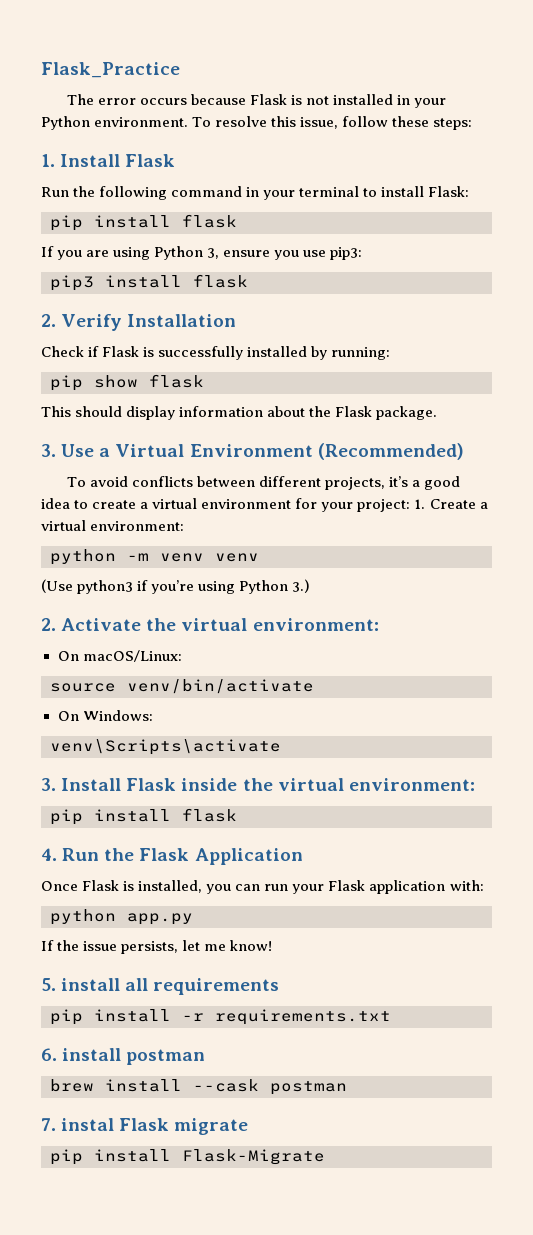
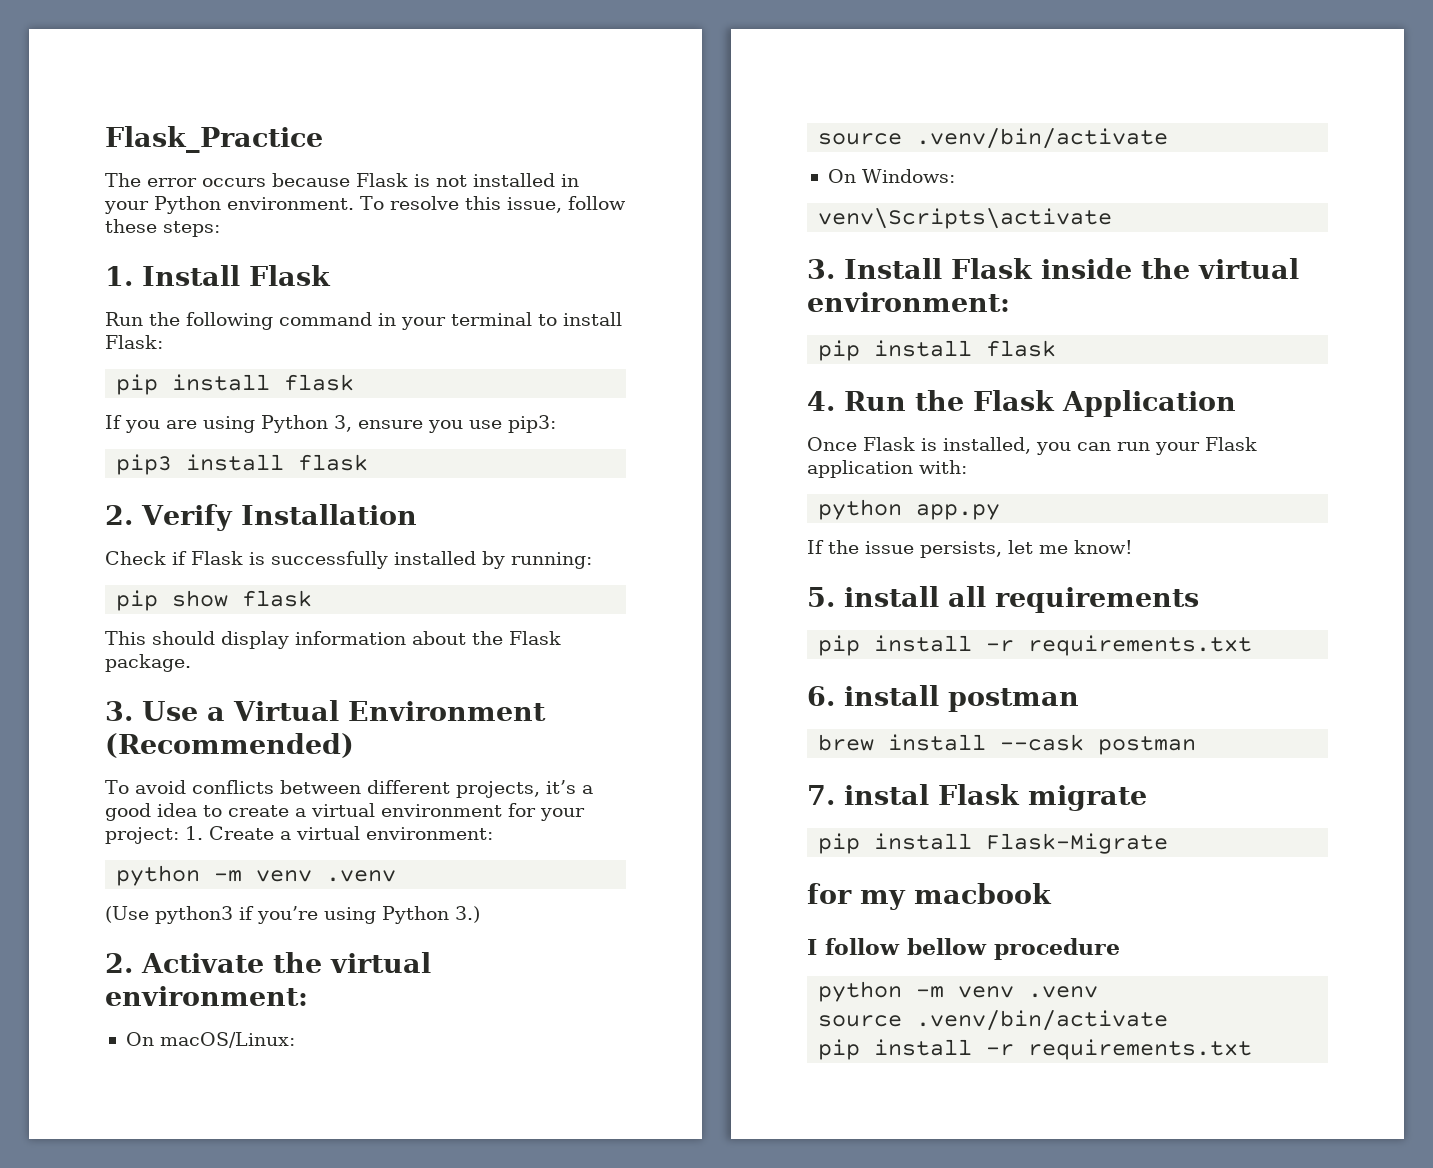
  To avoid conflicts between different projects, it’s a good idea to create a virtual environment for your project: 1. Create a virtual environment:
- python -m venv venv
+ python -m venv .venv
  On macOS/Linux:
- source venv/bin/activate
+ source .venv/bin/activate
+ for my macbook
+ I follow bellow procedure
+ python -m venv .venv
+ source .venv/bin/activate
+ pip install -r requirements.txt

